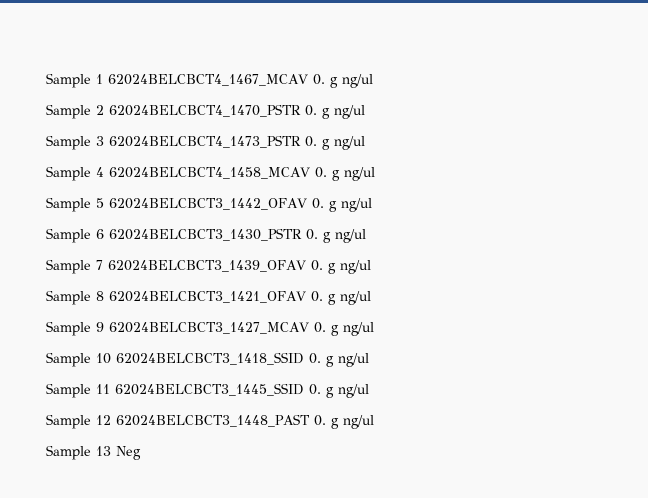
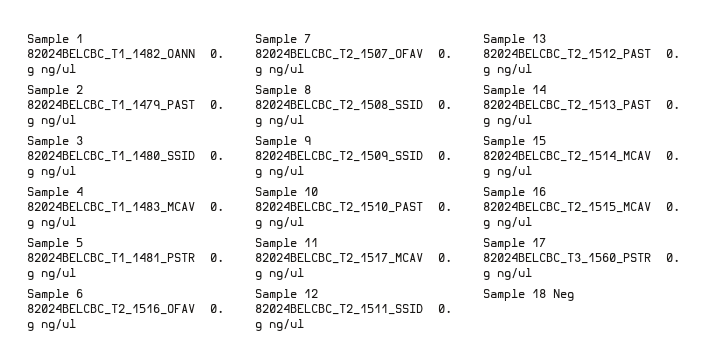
- Sample 1 62024BELCBCT4_1467_MCAV 0. g ng/ul
+ Sample 1 82024BELCBC_T1_1482_OANN 0. g ng/ul
- Sample 2 62024BELCBCT4_1470_PSTR 0. g ng/ul
+ Sample 2 82024BELCBC_T1_1479_PAST 0. g ng/ul
- Sample 3 62024BELCBCT4_1473_PSTR 0. g ng/ul
+ Sample 3 82024BELCBC_T1_1480_SSID 0. g ng/ul
- Sample 4 62024BELCBCT4_1458_MCAV 0. g ng/ul
+ Sample 4 82024BELCBC_T1_1483_MCAV 0. g ng/ul
- Sample 5 62024BELCBCT3_1442_OFAV 0. g ng/ul
+ Sample 5 82024BELCBC_T1_1481_PSTR 0. g ng/ul
- Sample 6 62024BELCBCT3_1430_PSTR 0. g ng/ul
+ Sample 6 82024BELCBC_T2_1516_OFAV 0. g ng/ul
- Sample 7 62024BELCBCT3_1439_OFAV 0. g ng/ul
+ Sample 7 82024BELCBC_T2_1507_OFAV 0. g ng/ul
- Sample 8 62024BELCBCT3_1421_OFAV 0. g ng/ul
+ Sample 8 82024BELCBC_T2_1508_SSID 0. g ng/ul
- Sample 9 62024BELCBCT3_1427_MCAV 0. g ng/ul
+ Sample 9 82024BELCBC_T2_1509_SSID 0. g ng/ul
- Sample 10 62024BELCBCT3_1418_SSID 0. g ng/ul
+ Sample 10 82024BELCBC_T2_1510_PAST 0. g ng/ul
- Sample 11 62024BELCBCT3_1445_SSID 0. g ng/ul
+ Sample 11 82024BELCBC_T2_1517_MCAV 0. g ng/ul
- Sample 12 62024BELCBCT3_1448_PAST 0. g ng/ul
+ Sample 12 82024BELCBC_T2_1511_SSID 0. g ng/ul
- Sample 13 Neg
+ Sample 13 82024BELCBC_T2_1512_PAST 0. g ng/ul
+ Sample 14 82024BELCBC_T2_1513_PAST 0. g ng/ul
+ Sample 15 82024BELCBC_T2_1514_MCAV 0. g ng/ul
+ Sample 16 82024BELCBC_T2_1515_MCAV 0. g ng/ul
+ Sample 17 82024BELCBC_T3_1560_PSTR 0. g ng/ul
+ Sample 18 Neg

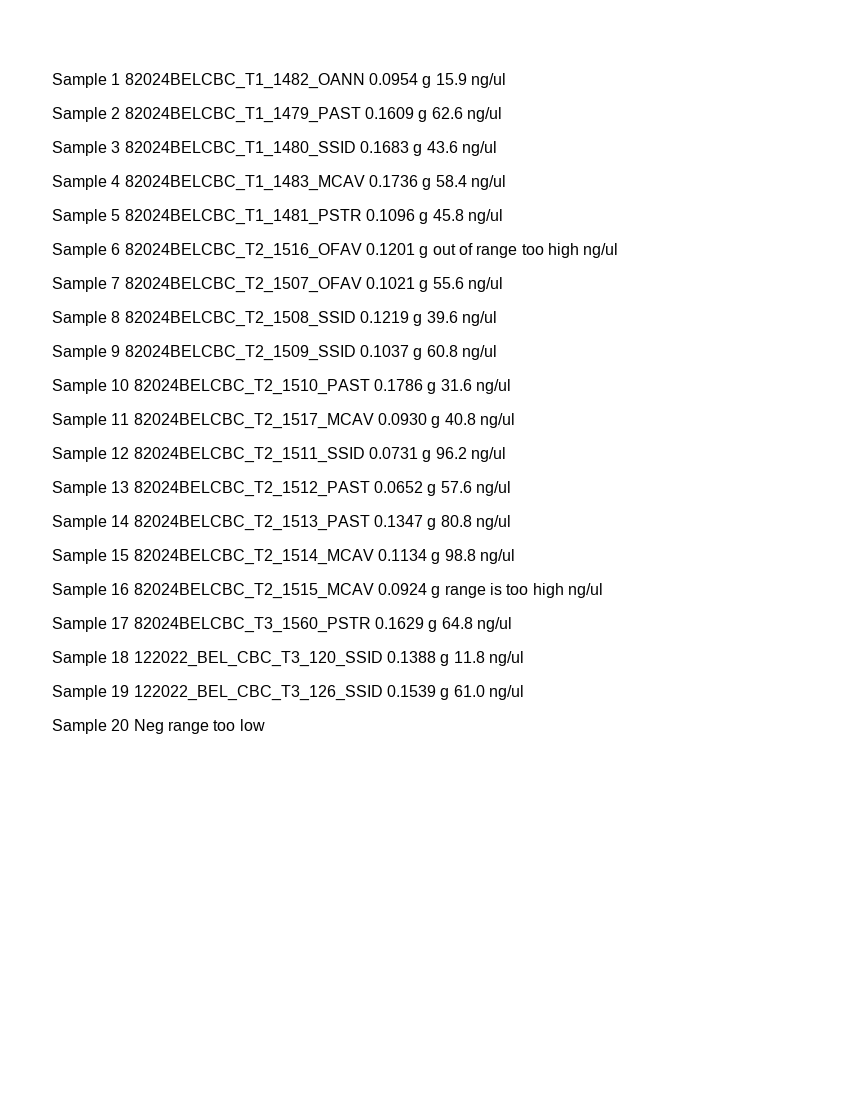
- Sample 1 82024BELCBC_T1_1482_OANN 0. g ng/ul
+ Sample 1 82024BELCBC_T1_1482_OANN 0.0954 g 15.9 ng/ul
- Sample 2 82024BELCBC_T1_1479_PAST 0. g ng/ul
+ Sample 2 82024BELCBC_T1_1479_PAST 0.1609 g 62.6 ng/ul
- Sample 3 82024BELCBC_T1_1480_SSID 0. g ng/ul
+ Sample 3 82024BELCBC_T1_1480_SSID 0.1683 g 43.6 ng/ul
- Sample 4 82024BELCBC_T1_1483_MCAV 0. g ng/ul
+ Sample 4 82024BELCBC_T1_1483_MCAV 0.1736 g 58.4 ng/ul
- Sample 5 82024BELCBC_T1_1481_PSTR 0. g ng/ul
+ Sample 5 82024BELCBC_T1_1481_PSTR 0.1096 g 45.8 ng/ul
- Sample 6 82024BELCBC_T2_1516_OFAV 0. g ng/ul
+ Sample 6 82024BELCBC_T2_1516_OFAV 0.1201 g out of range too high ng/ul
- Sample 7 82024BELCBC_T2_1507_OFAV 0. g ng/ul
+ Sample 7 82024BELCBC_T2_1507_OFAV 0.1021 g 55.6 ng/ul
- Sample 8 82024BELCBC_T2_1508_SSID 0. g ng/ul
+ Sample 8 82024BELCBC_T2_1508_SSID 0.1219 g 39.6 ng/ul
- Sample 9 82024BELCBC_T2_1509_SSID 0. g ng/ul
+ Sample 9 82024BELCBC_T2_1509_SSID 0.1037 g 60.8 ng/ul
- Sample 10 82024BELCBC_T2_1510_PAST 0. g ng/ul
+ Sample 10 82024BELCBC_T2_1510_PAST 0.1786 g 31.6 ng/ul
- Sample 11 82024BELCBC_T2_1517_MCAV 0. g ng/ul
+ Sample 11 82024BELCBC_T2_1517_MCAV 0.0930 g 40.8 ng/ul
- Sample 12 82024BELCBC_T2_1511_SSID 0. g ng/ul
+ Sample 12 82024BELCBC_T2_1511_SSID 0.0731 g 96.2 ng/ul
- Sample 13 82024BELCBC_T2_1512_PAST 0. g ng/ul
+ Sample 13 82024BELCBC_T2_1512_PAST 0.0652 g 57.6 ng/ul
- Sample 14 82024BELCBC_T2_1513_PAST 0. g ng/ul
+ Sample 14 82024BELCBC_T2_1513_PAST 0.1347 g 80.8 ng/ul
- Sample 15 82024BELCBC_T2_1514_MCAV 0. g ng/ul
+ Sample 15 82024BELCBC_T2_1514_MCAV 0.1134 g 98.8 ng/ul
- Sample 16 82024BELCBC_T2_1515_MCAV 0. g ng/ul
+ Sample 16 82024BELCBC_T2_1515_MCAV 0.0924 g range is too high ng/ul
- Sample 17 82024BELCBC_T3_1560_PSTR 0. g ng/ul
+ Sample 17 82024BELCBC_T3_1560_PSTR 0.1629 g 64.8 ng/ul
- Sample 18 Neg
+ Sample 18 122022_BEL_CBC_T3_120_SSID 0.1388 g 11.8 ng/ul
+ Sample 19 122022_BEL_CBC_T3_126_SSID 0.1539 g 61.0 ng/ul
+ Sample 20 Neg range too low

